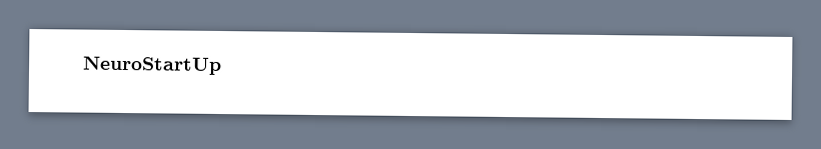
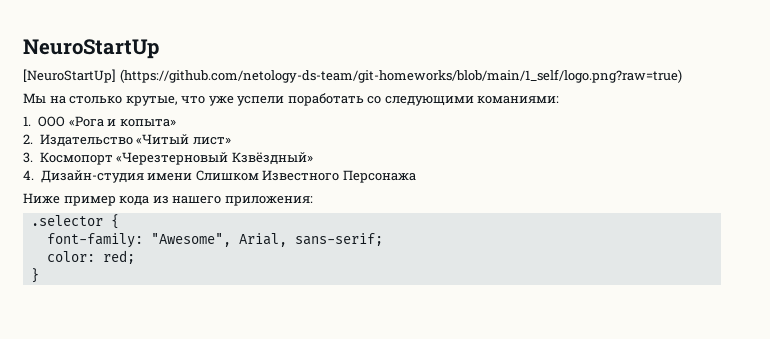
+ [NeuroStartUp] (https://github.com/netology-ds-team/git-homeworks/blob/main/1_self/logo.png?raw=true)
+ Мы на столько крутые, что уже успели поработать со следующими команиями:
+ 1. ООО «Рога и копыта»
+ 2. Издательство «Читый лист»
+ 3. Космопорт «Черезтерновый Кзвёздный»
+ 4. Дизайн-студия имени Слишком Известного Персонажа
+ Ниже пример кода из нашего приложения:
+ .selector {
+ font-family: "Awesome", Arial, sans-serif;
+ color: red;
+ }

